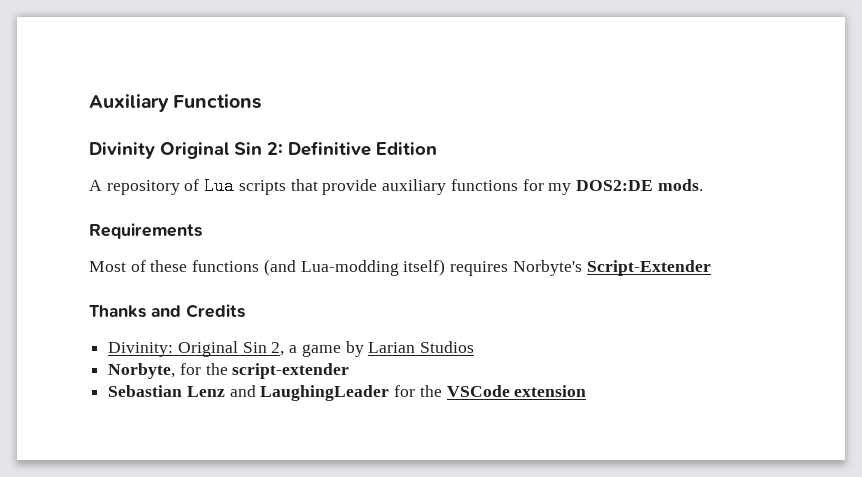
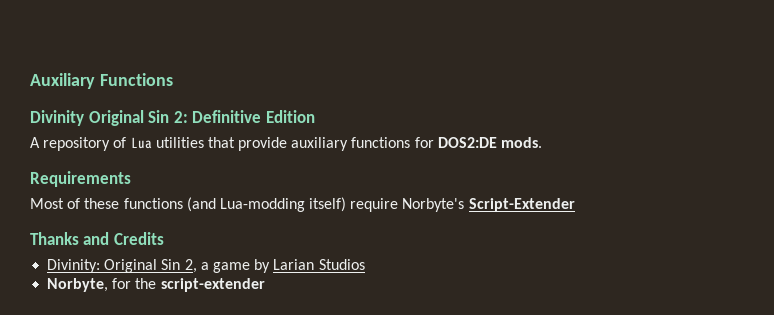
- A repository of Lua scripts that provide auxiliary functions for my DOS2:DE mods.
+ A repository of Lua utilities that provide auxiliary functions for DOS2:DE mods.
- Most of these functions (and Lua-modding itself) requires Norbyte's Script-Extender
+ Most of these functions (and Lua-modding itself) require Norbyte's Script-Extender
- Sebastian Lenz and LaughingLeader for the VSCode extension

